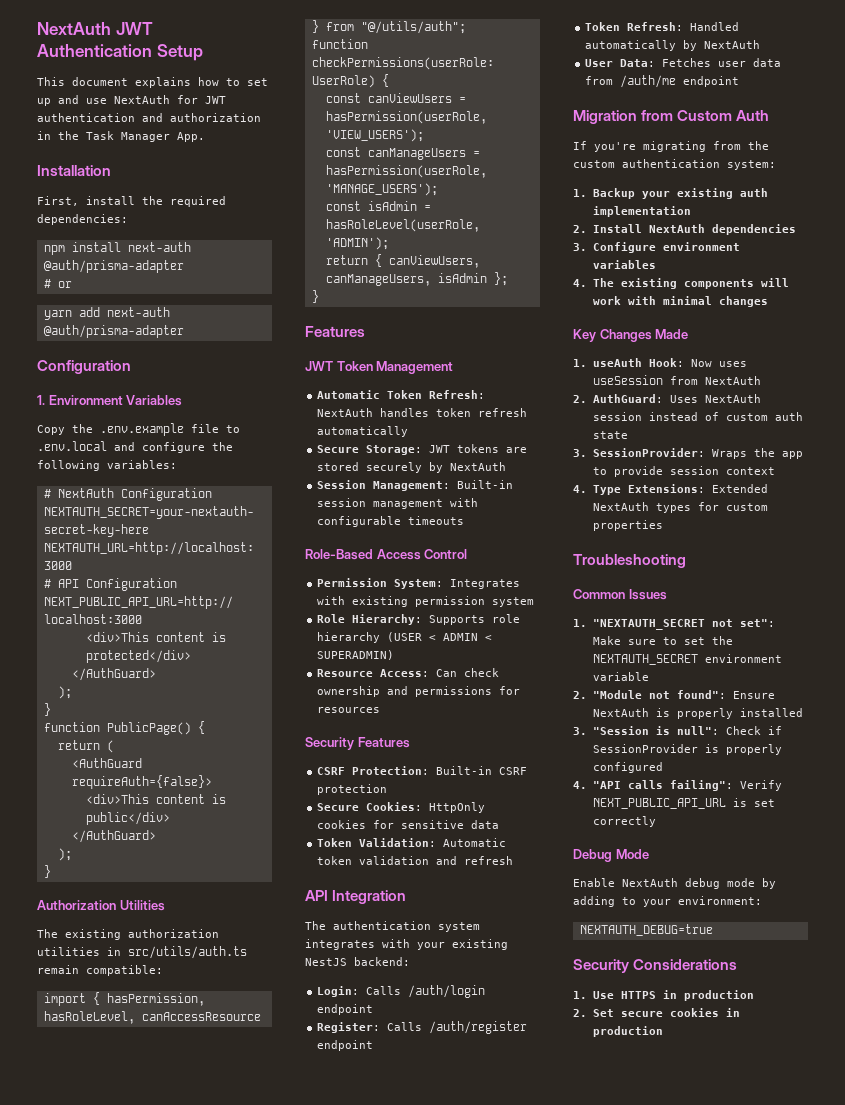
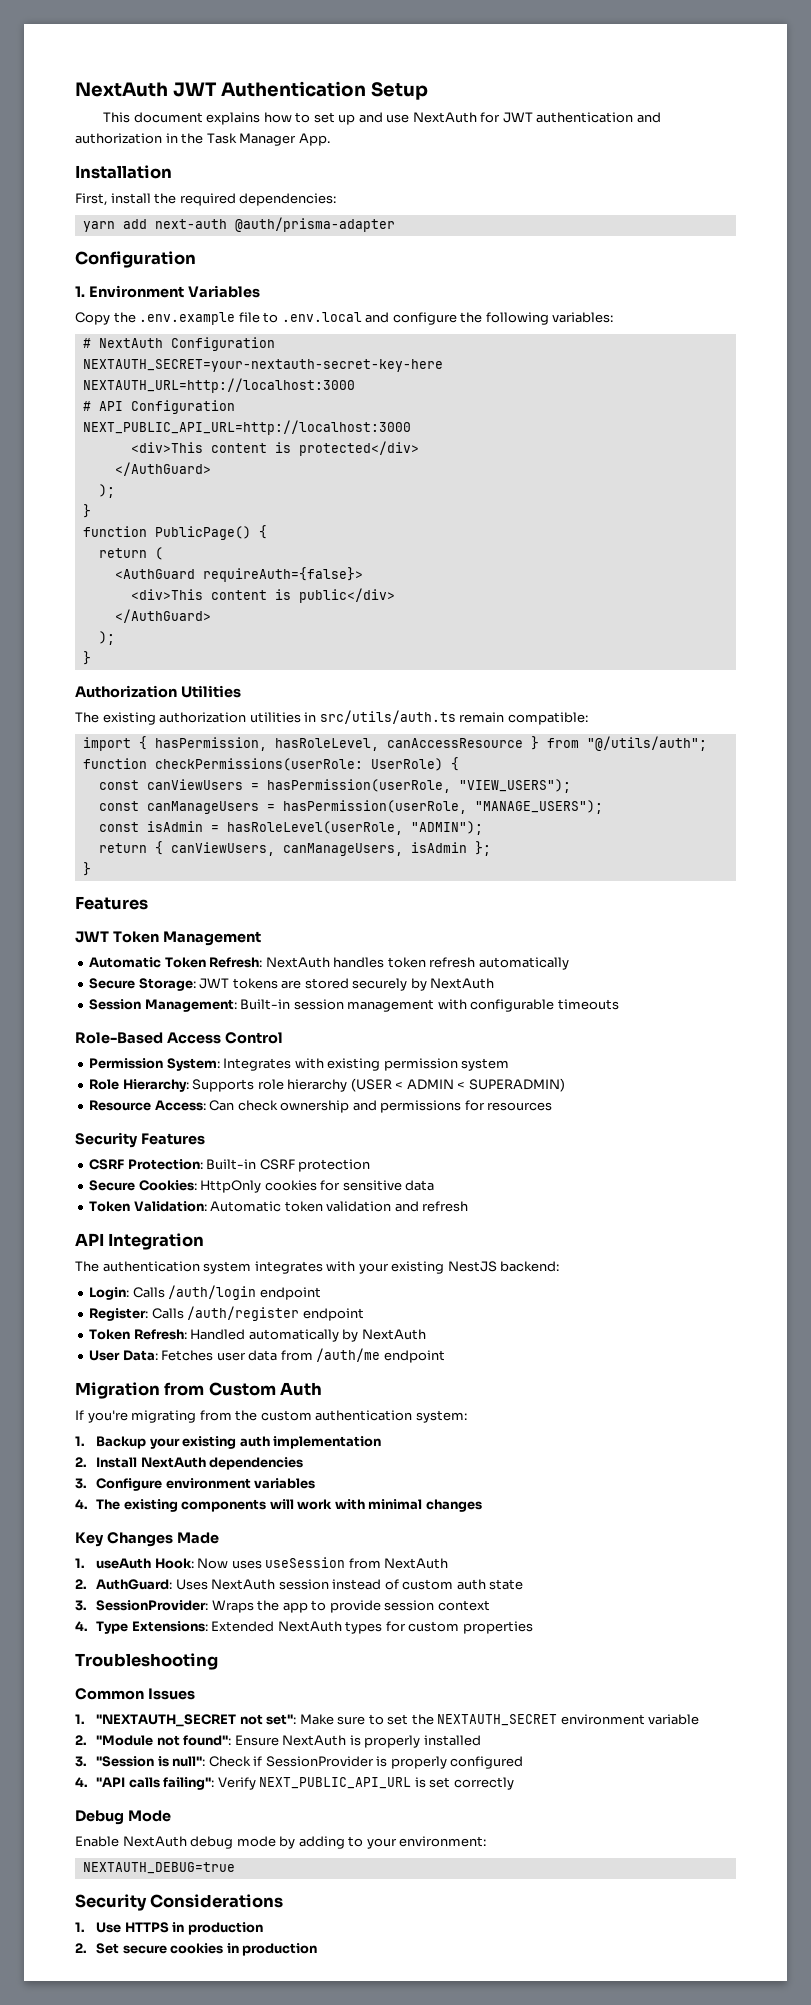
- npm install next-auth @auth/prisma-adapter
- # or
- const canViewUsers = hasPermission(userRole, 'VIEW_USERS');
+ const canViewUsers = hasPermission(userRole, "VIEW_USERS");
- const canManageUsers = hasPermission(userRole, 'MANAGE_USERS');
+ const canManageUsers = hasPermission(userRole, "MANAGE_USERS");
- const isAdmin = hasRoleLevel(userRole, 'ADMIN');
+ const isAdmin = hasRoleLevel(userRole, "ADMIN");

